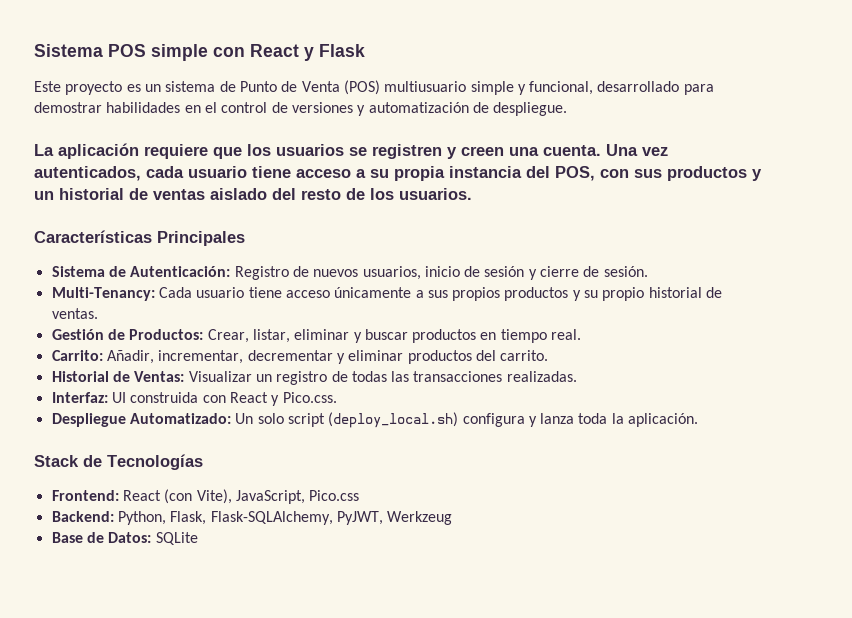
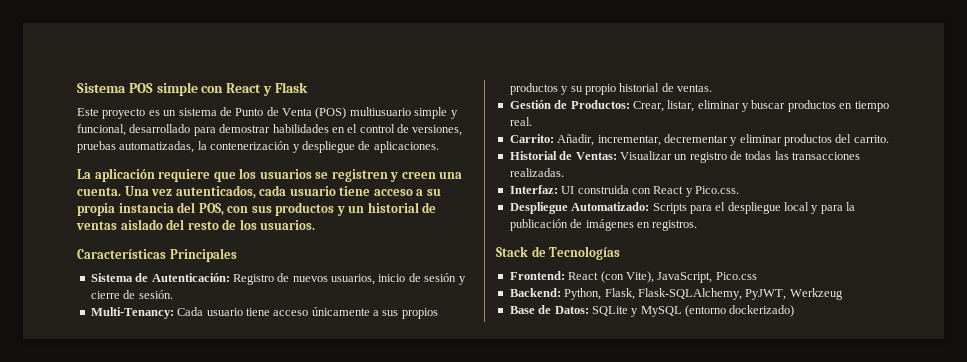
- Este proyecto es un sistema de Punto de Venta (POS) multiusuario simple y funcional, desarrollado para demostrar habilidades en el control de versiones y automatización de despliegue.
+ Este proyecto es un sistema de Punto de Venta (POS) multiusuario simple y funcional, desarrollado para demostrar habilidades en el control de versiones, pruebas automatizadas, la contenerización y despliegue de aplicaciones.
- Despliegue Automatizado: Un solo script (deploy_local.sh) configura y lanza toda la aplicación.
+ Despliegue Automatizado: Scripts para el despliegue local y para la publicación de imágenes en registros.
- Base de Datos: SQLite
+ Base de Datos: SQLite y MySQL (entorno dockerizado)

